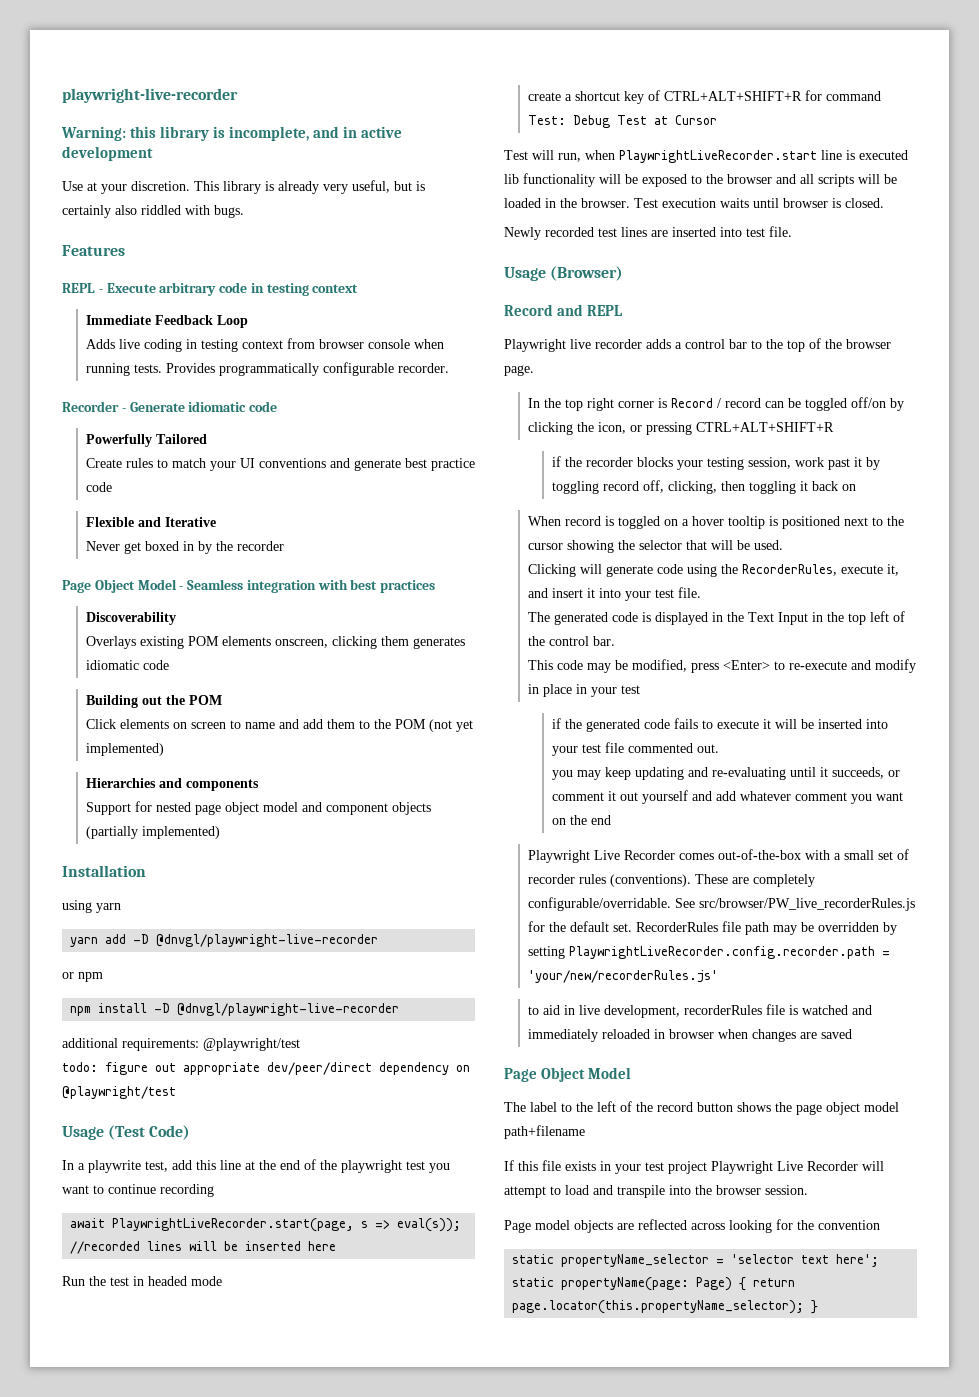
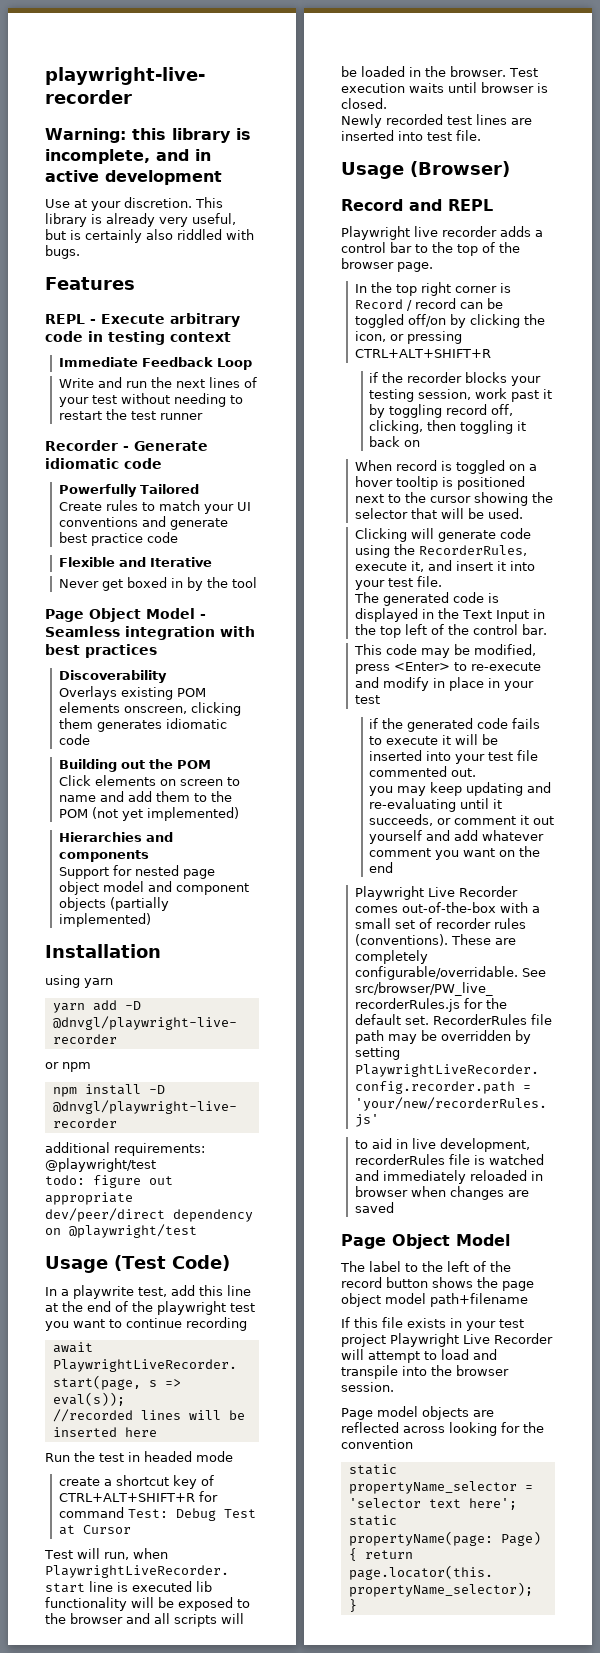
- Adds live coding in testing context from browser console when running tests. Provides programmatically configurable recorder.
+ Write and run the next lines of your test without needing to restart the test runner
- Never get boxed in by the recorder
+ Never get boxed in by the tool

